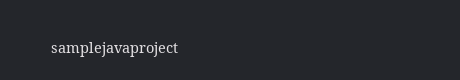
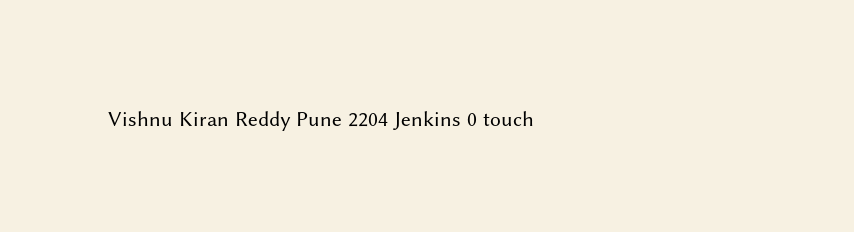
- samplejavaproject
+ Vishnu Kiran Reddy Pune 2204 Jenkins 0 touch

